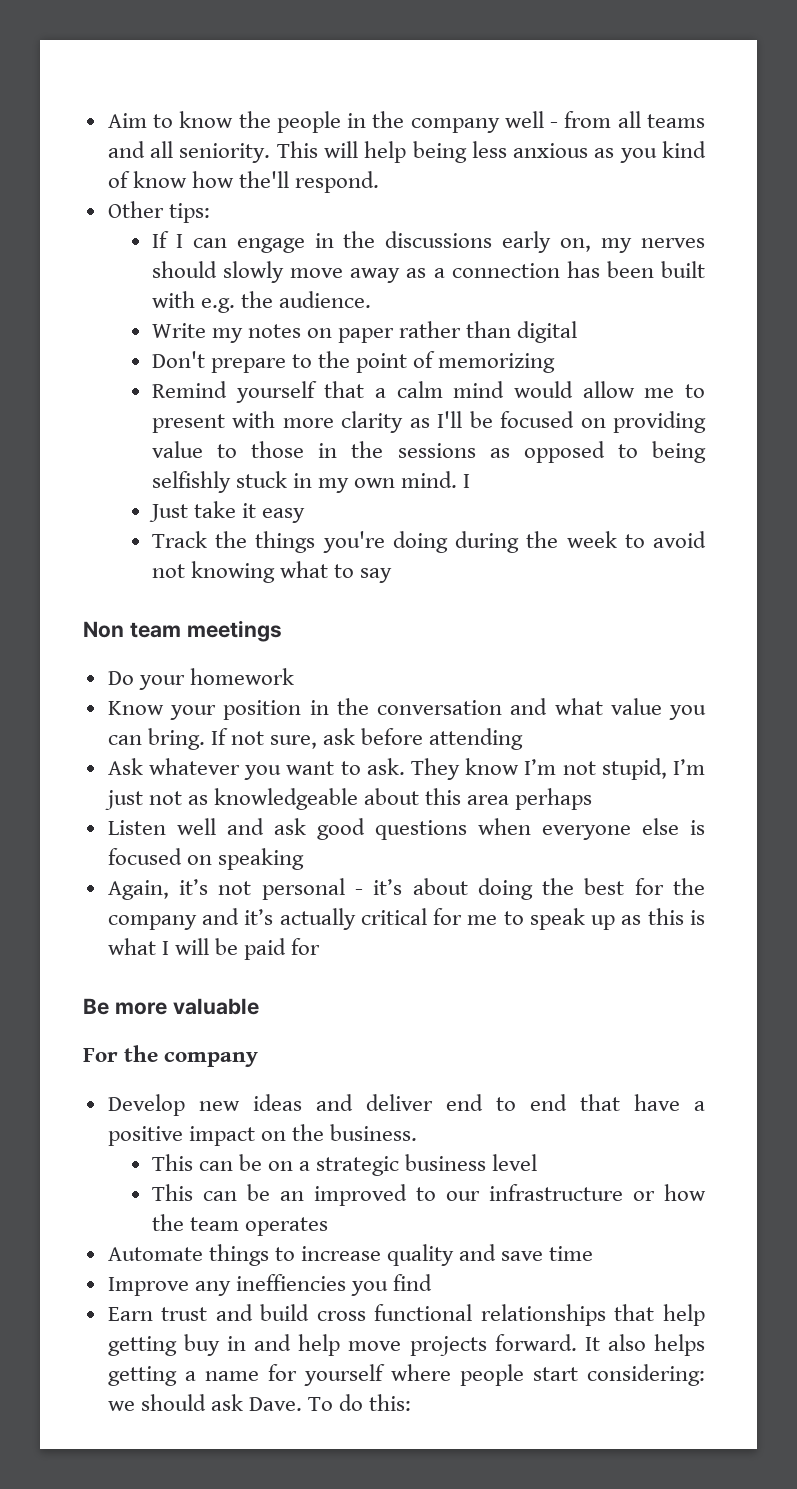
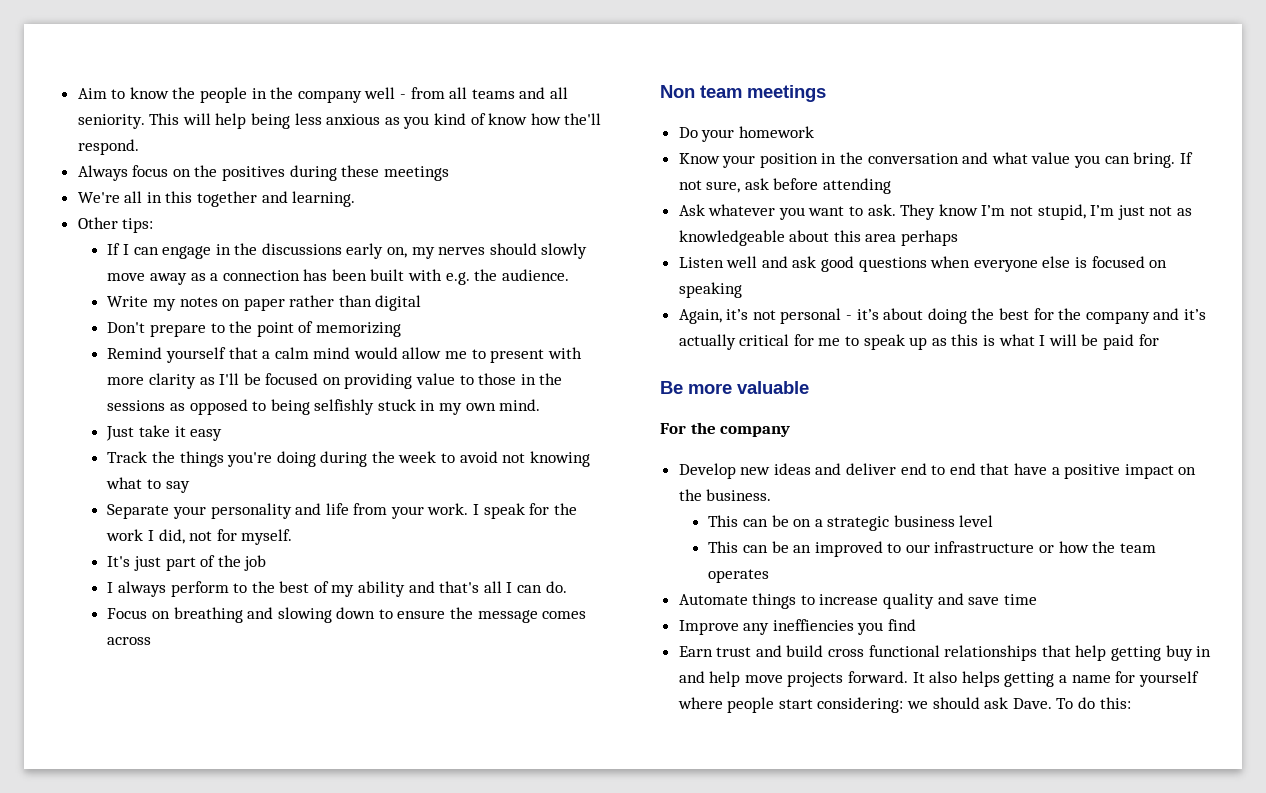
+ Always focus on the positives during these meetings
+ We're all in this together and learning.
- Remind yourself that a calm mind would allow me to present with more clarity as I'll be focused on providing value to those in the sessions as opposed to being selfishly stuck in my own mind. I
+ Remind yourself that a calm mind would allow me to present with more clarity as I'll be focused on providing value to those in the sessions as opposed to being selfishly stuck in my own mind.
+ Separate your personality and life from your work. I speak for the work I did, not for myself.
+ It's just part of the job
+ I always perform to the best of my ability and that's all I can do.
+ Focus on breathing and slowing down to ensure the message comes across

